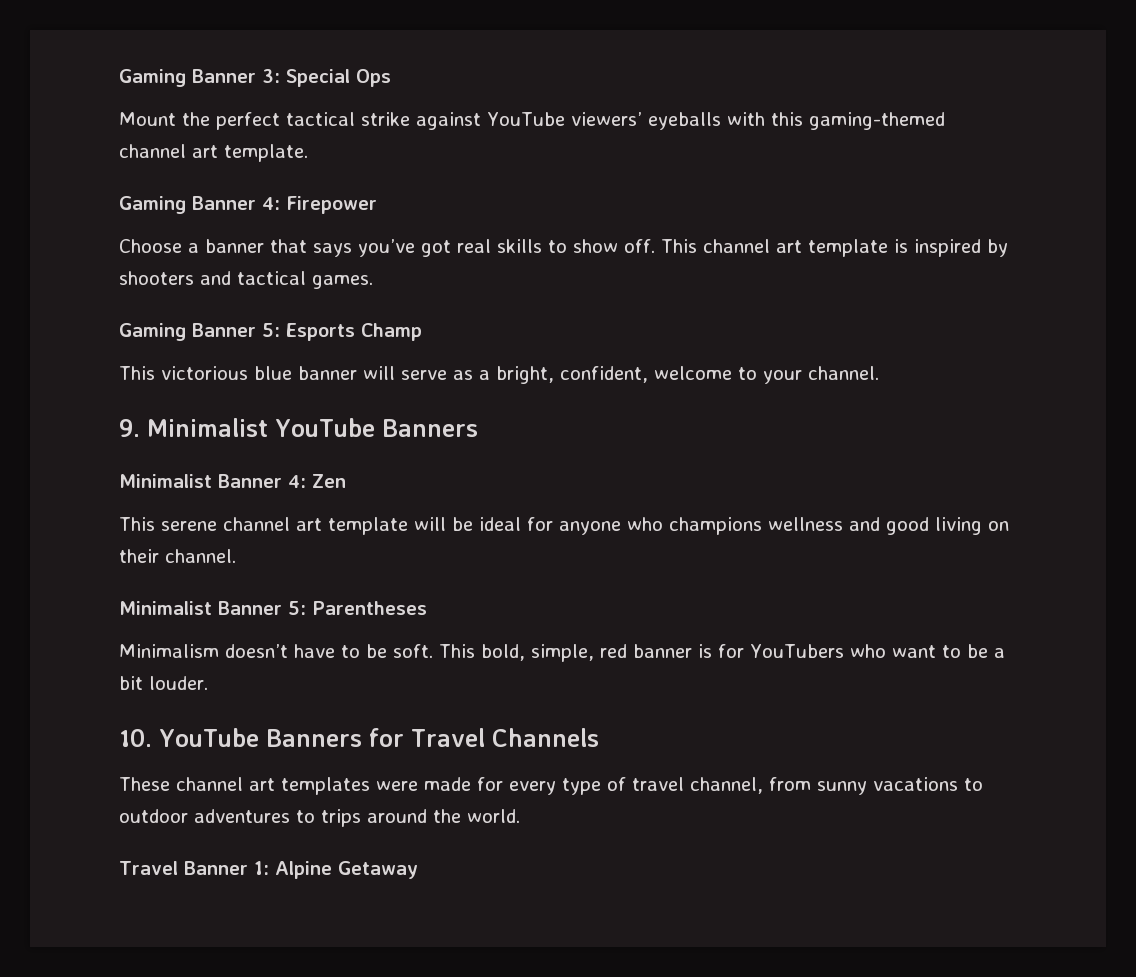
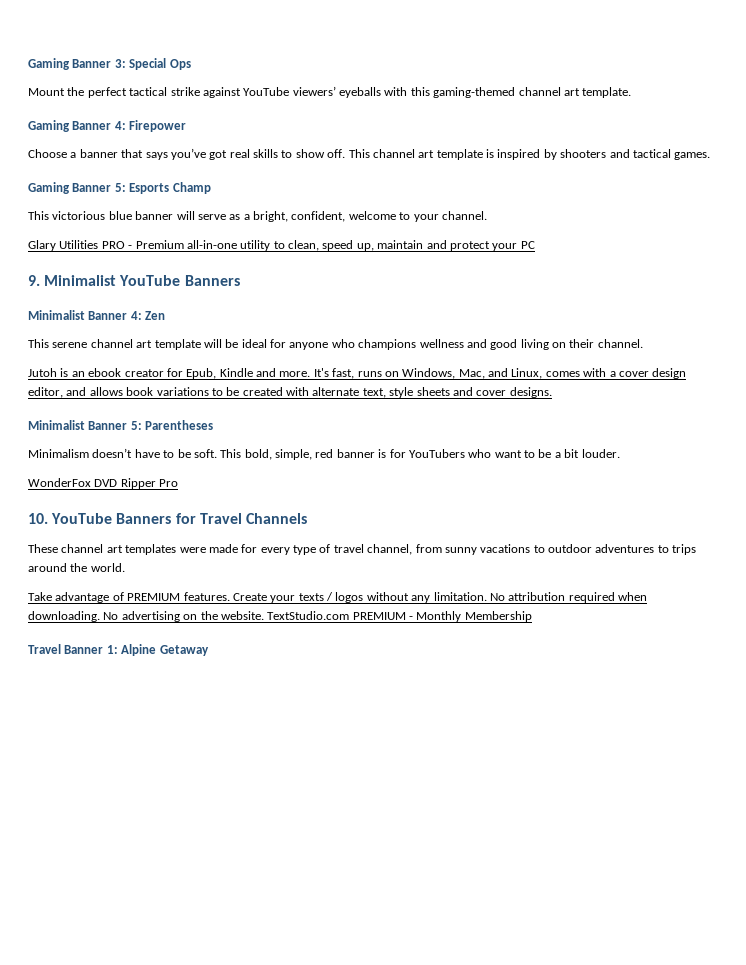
+ Glary Utilities PRO - Premium all-in-one utility to clean, speed up, maintain and protect your PC
+ Jutoh is an ebook creator for Epub, Kindle and more. It's fast, runs on Windows, Mac, and Linux, comes with a cover design editor, and allows book variations to be created with alternate text, style sheets and cover designs.
+ WonderFox DVD Ripper Pro
+ Take advantage of PREMIUM features. Create your texts / logos without any limitation. No attribution required when downloading. No advertising on the website. TextStudio.com PREMIUM - Monthly Membership

